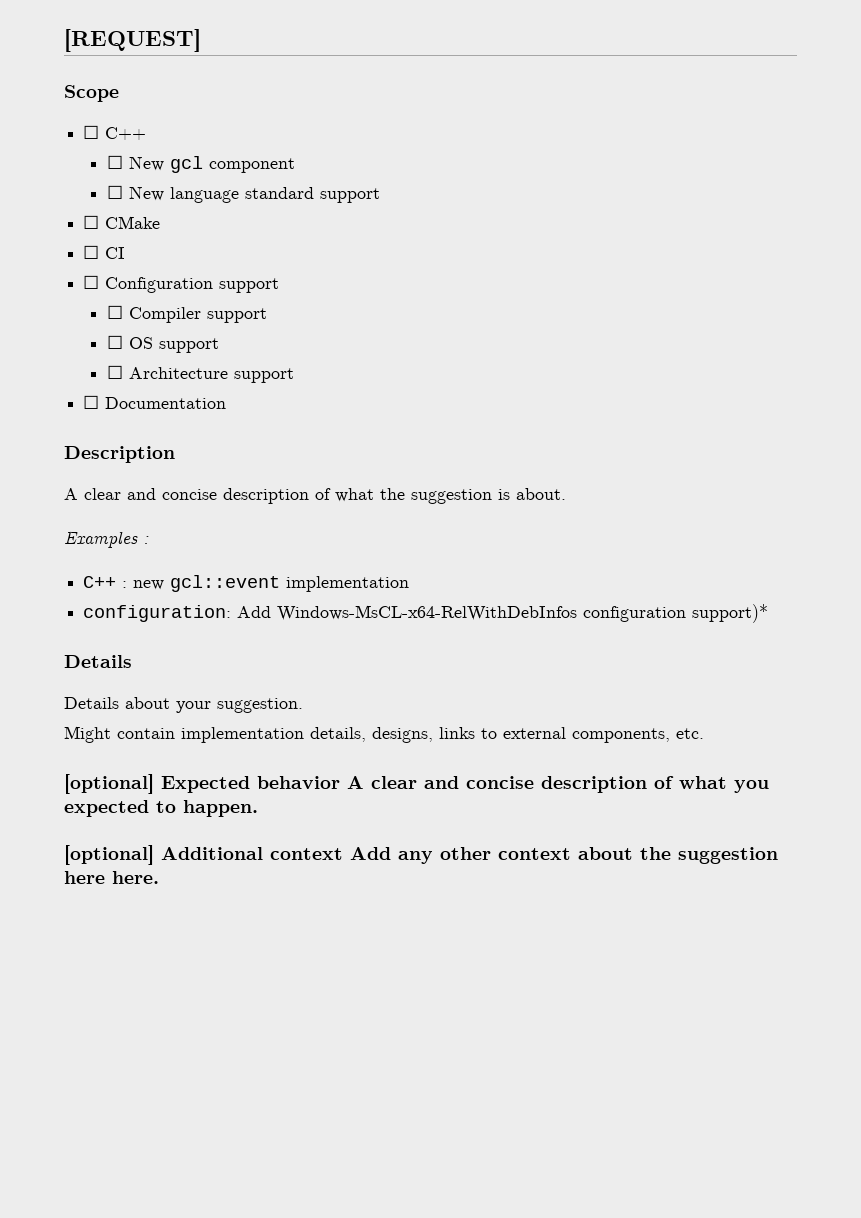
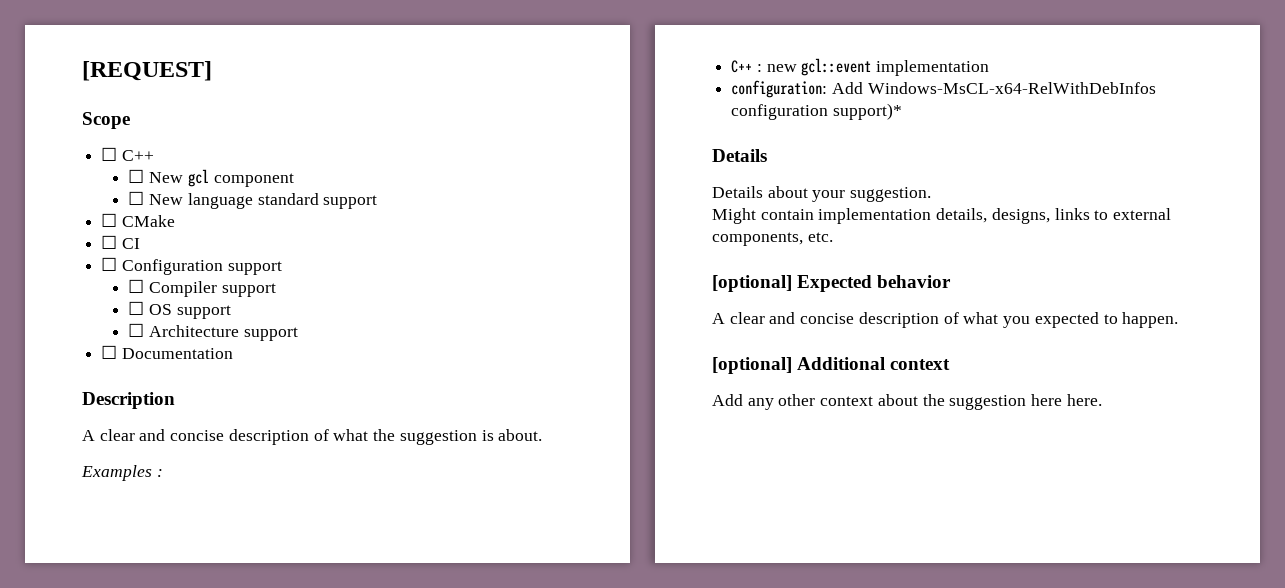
- [optional] Expected behavior A clear and concise description of what you expected to happen.
+ [optional] Expected behavior
+ A clear and concise description of what you expected to happen.
- [optional] Additional context Add any other context about the suggestion here here.
+ [optional] Additional context
+ Add any other context about the suggestion here here.

